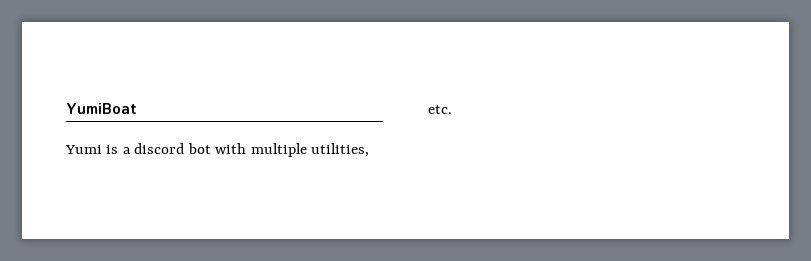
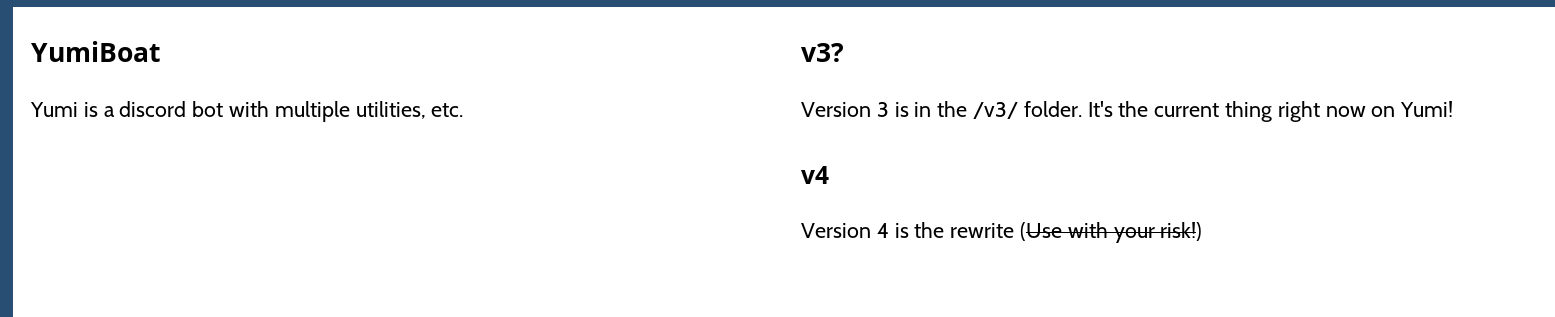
+ v3?
+ Version 3 is in the /v3/ folder. It's the current thing right now on Yumi!
+ v4
+ Version 4 is the rewrite (Use with your risk!)

